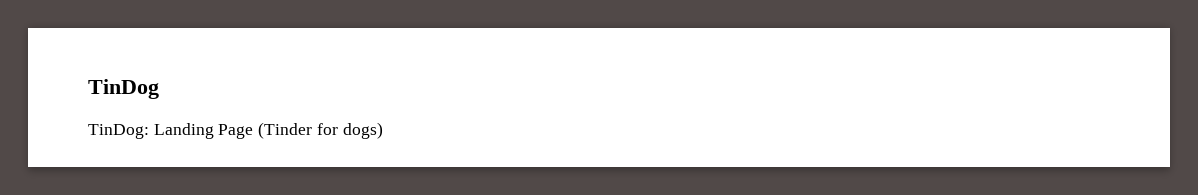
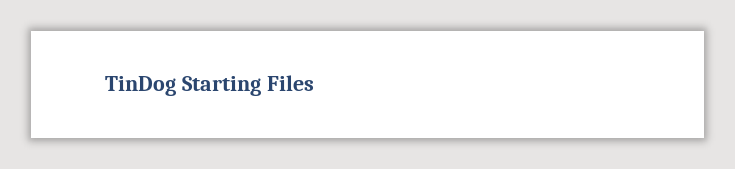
- TinDog
- TinDog: Landing Page (Tinder for dogs)
+ TinDog Starting Files

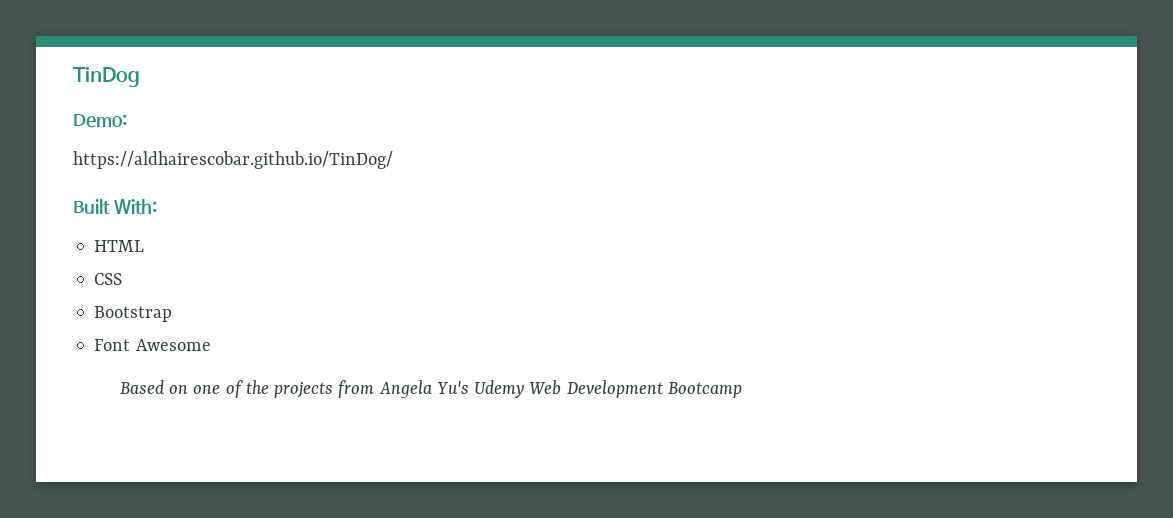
- TinDog Starting Files
+ TinDog
+ Demo:
+ https://aldhairescobar.github.io/TinDog/
+ Built With:
+ HTML
+ CSS
+ Bootstrap
+ Font Awesome
+ Based on one of the projects from Angela Yu's Udemy Web Development Bootcamp

